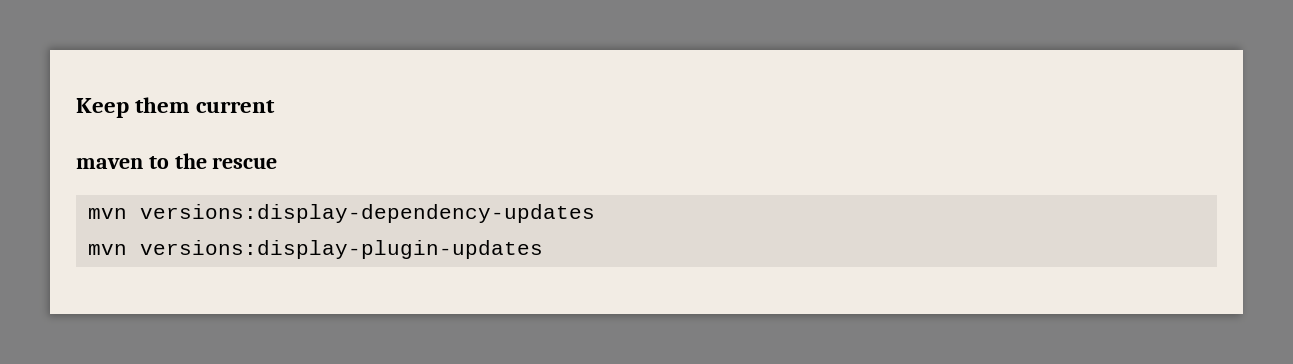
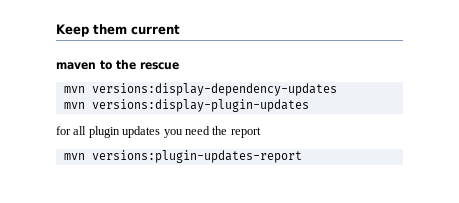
+ for all plugin updates you need the report
+ mvn versions:plugin-updates-report

